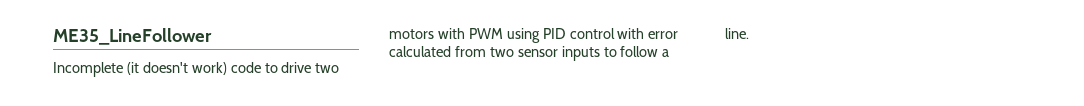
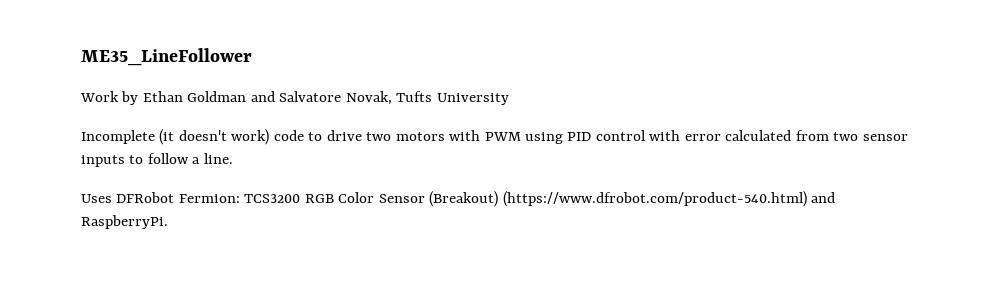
+ Work by Ethan Goldman and Salvatore Novak, Tufts University
+ Uses DFRobot Fermion: TCS3200 RGB Color Sensor (Breakout) (https://www.dfrobot.com/product-540.html) and RaspberryPi.

